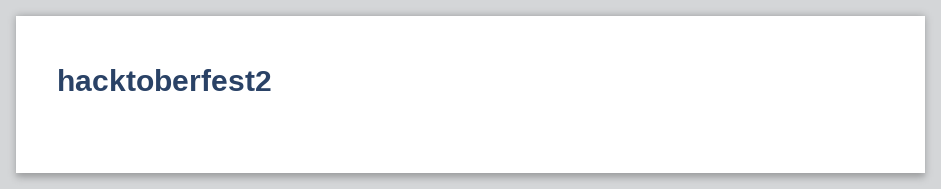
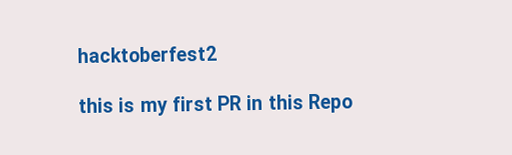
+ this is my first PR in this Repo

